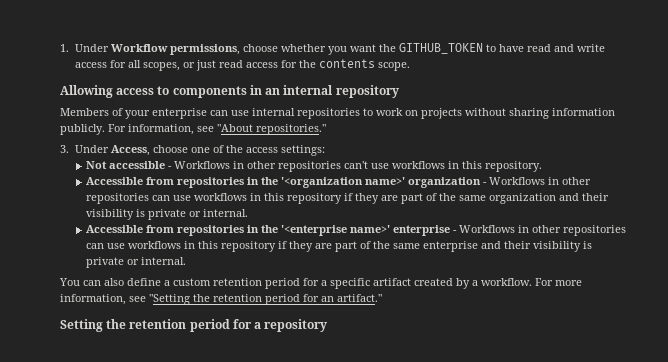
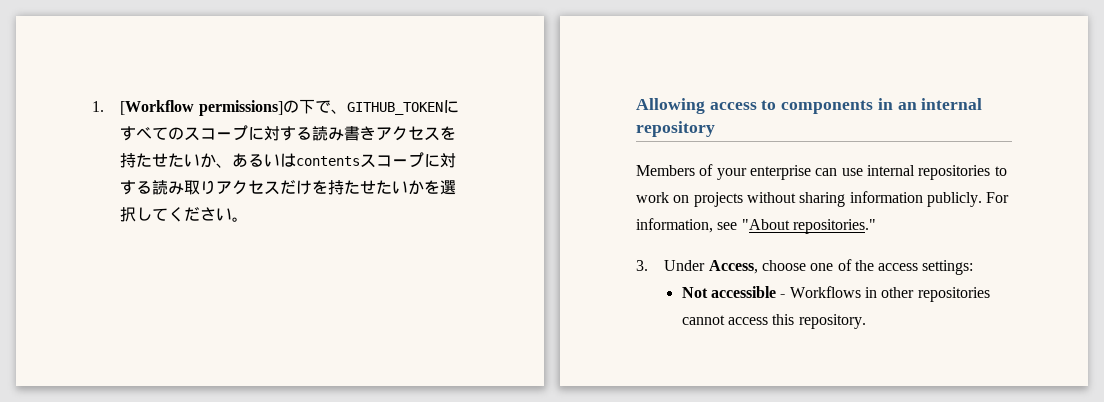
- 1. Under Workflow permissions, choose whether you want the GITHUB_TOKEN to have read and write access for all scopes, or just read access for the contents scope.
+ 1. [Workflow permissions]の下で、GITHUB_TOKENにすべてのスコープに対する読み書きアクセスを持たせたいか、あるいはcontentsスコープに対する読み取りアクセスだけを持たせたいかを選択してください。
- Not accessible - Workflows in other repositories can't use workflows in this repository.
- Accessible from repositories in the '<organization name>' organization - Workflows in other repositories can use workflows in this repository if they are part of the same organization and their visibility is private or internal.
- Accessible from repositories in the '<enterprise name>' enterprise - Workflows in other repositories can use workflows in this repository if they are part of the same enterprise and their visibility is private or internal.
- You can also define a custom retention period for a specific artifact created by a workflow. For more information, see "Setting the retention period for an artifact."
- Setting the retention period for a repository
+ Not accessible - Workflows in other repositories cannot access this repository.

